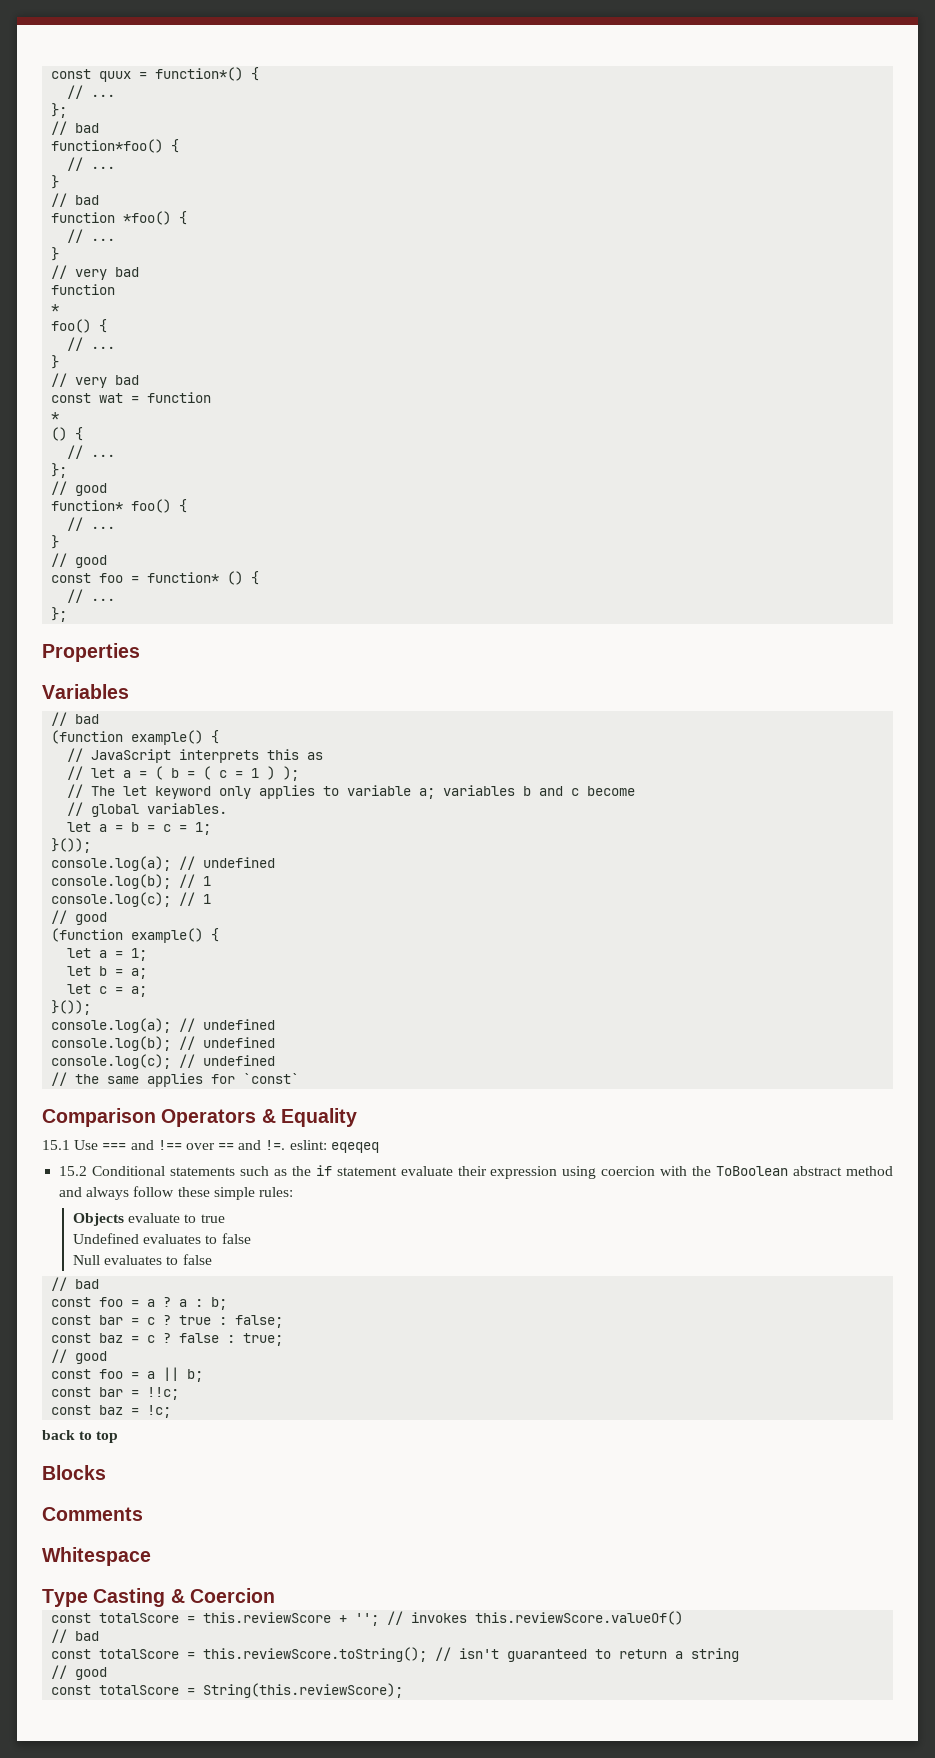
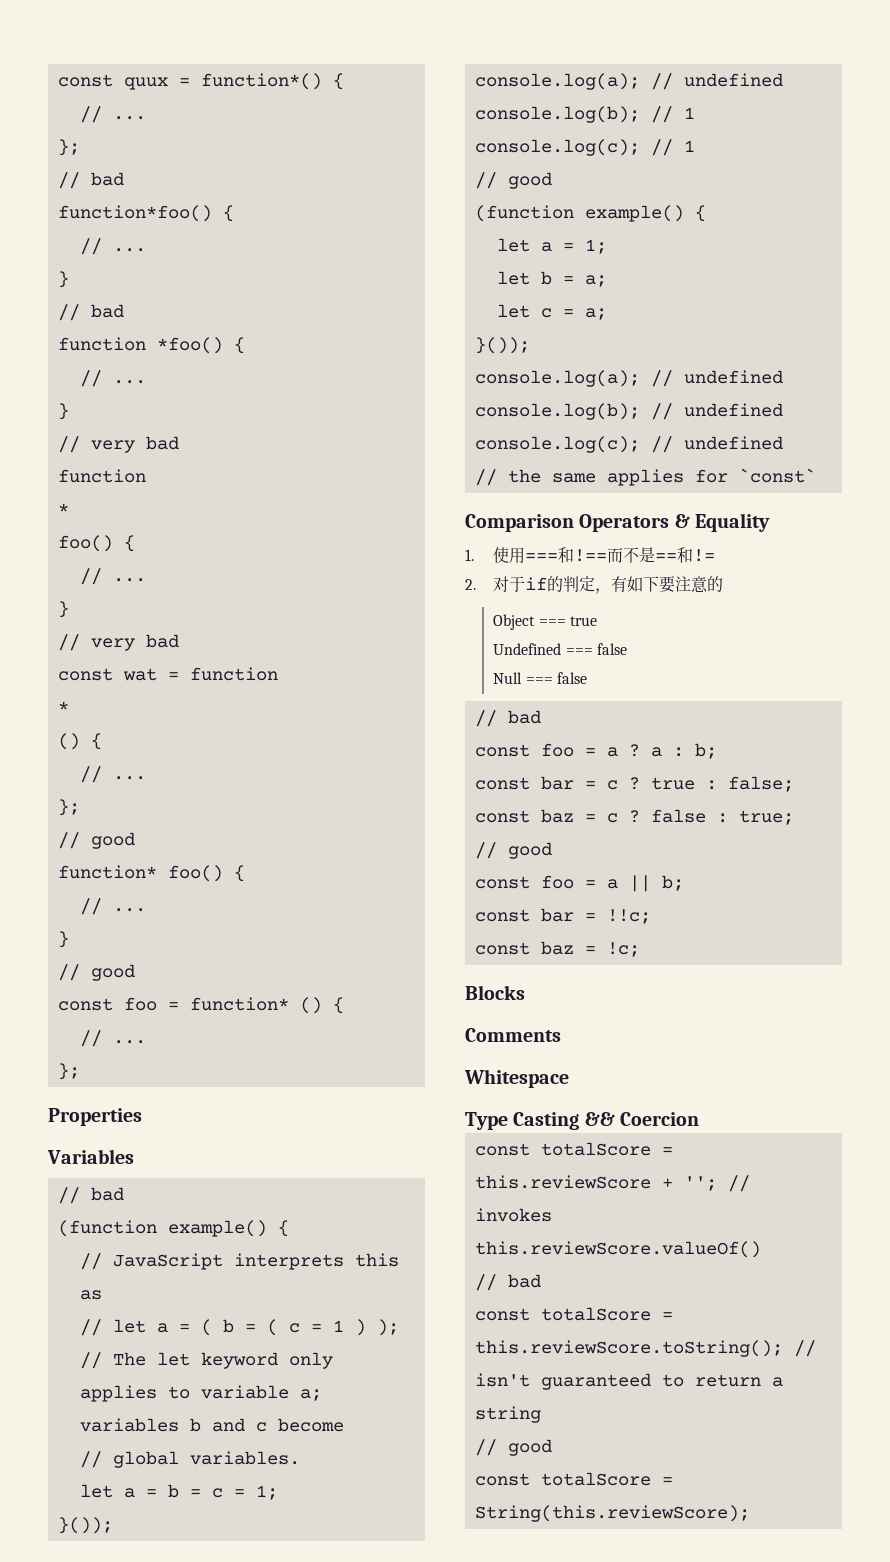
- 15.1 Use === and !== over == and !=. eslint: eqeqeq
- 15.2 Conditional statements such as the if statement evaluate their expression using coercion with the ToBoolean abstract method and always follow these simple rules:
- Objects evaluate to true
+ 1.使用===和!==而不是==和!=
+ 2.对于if的判定，有如下要注意的
+ Object === true
- Undefined evaluates to false
+ Undefined === false
- Null evaluates to false
+ Null === false
- back to top
- Type Casting & Coercion
+ Type Casting && Coercion

